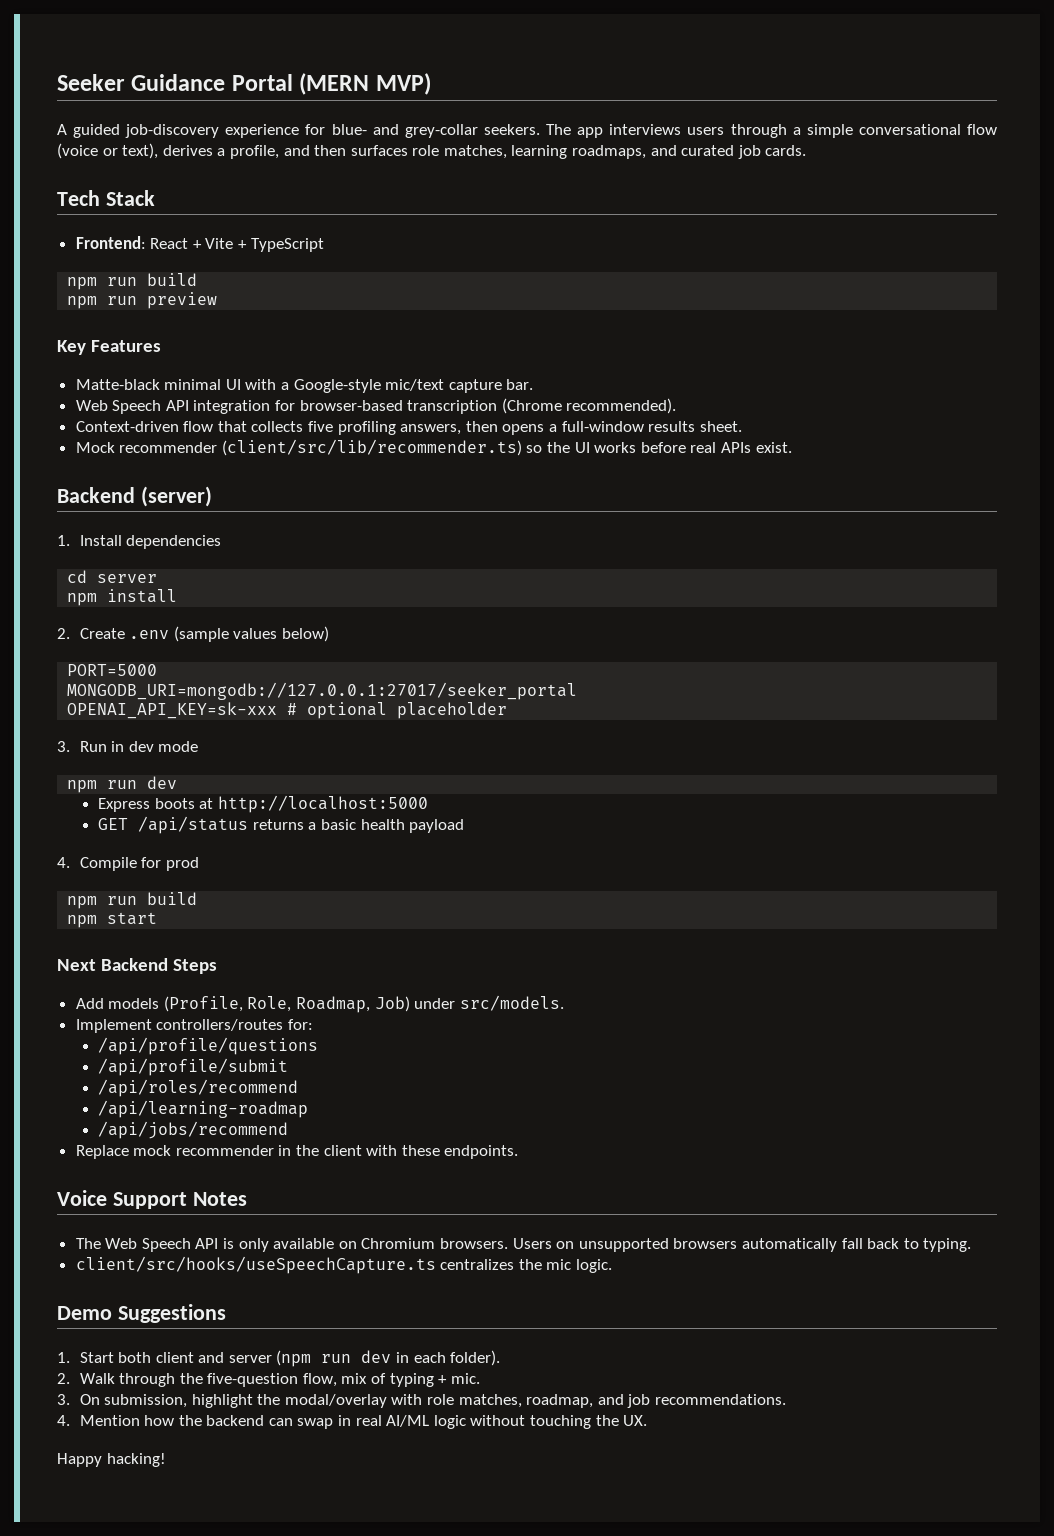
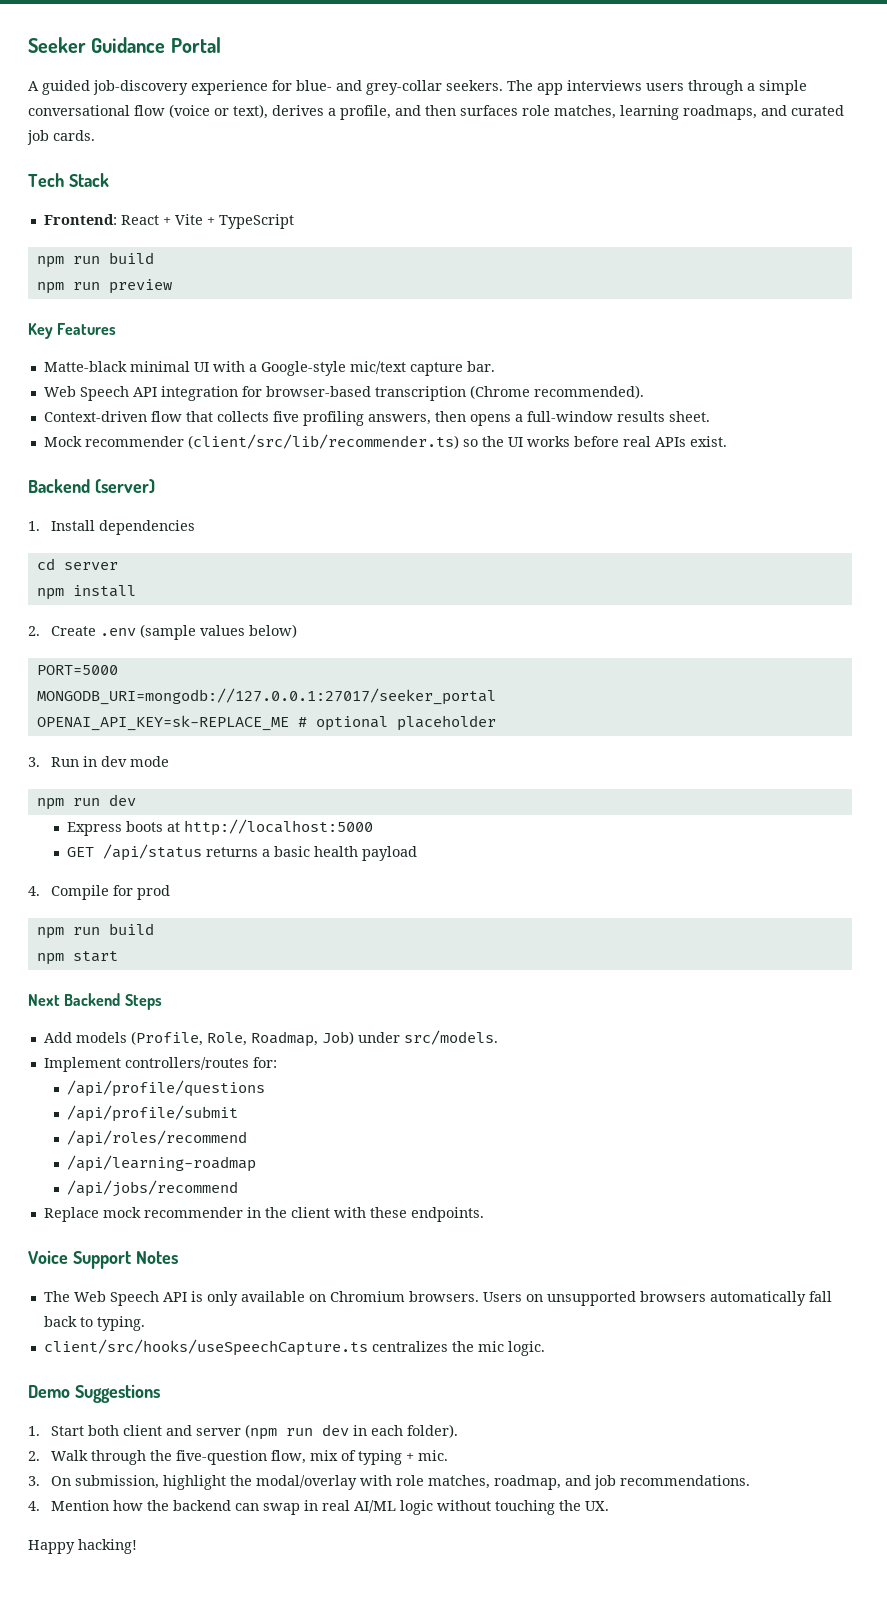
- Seeker Guidance Portal (MERN MVP)
+ Seeker Guidance Portal
- OPENAI_API_KEY=sk-xxx # optional placeholder
+ OPENAI_API_KEY=sk-REPLACE_ME # optional placeholder

